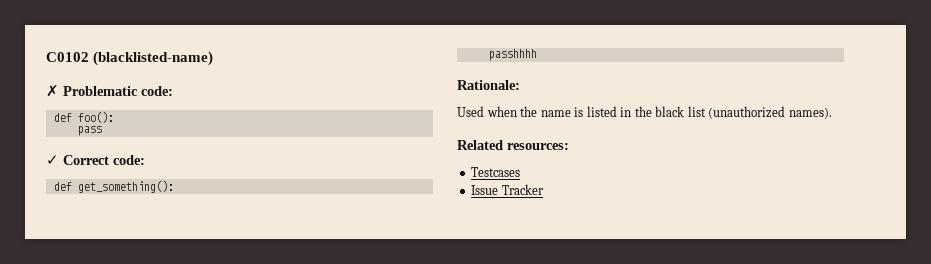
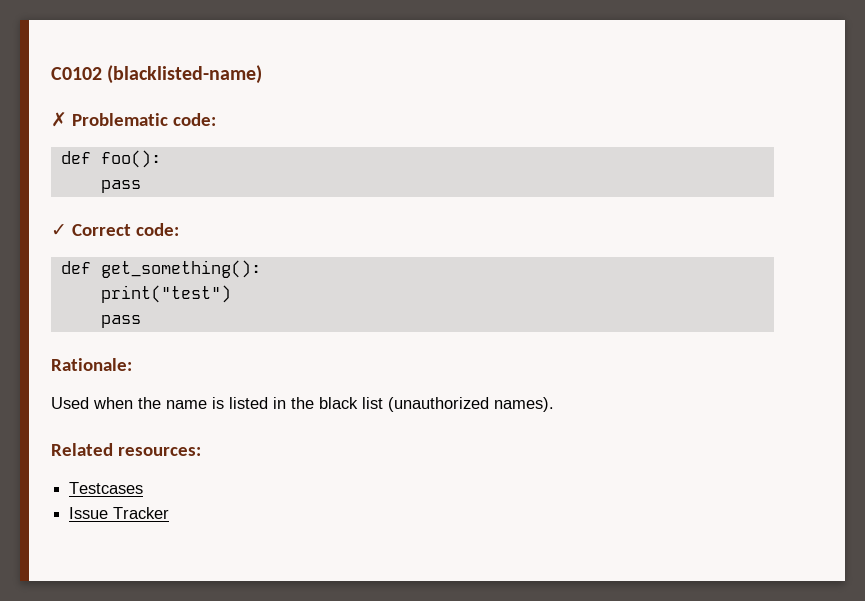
- passhhhh
+ print("test")
+ pass

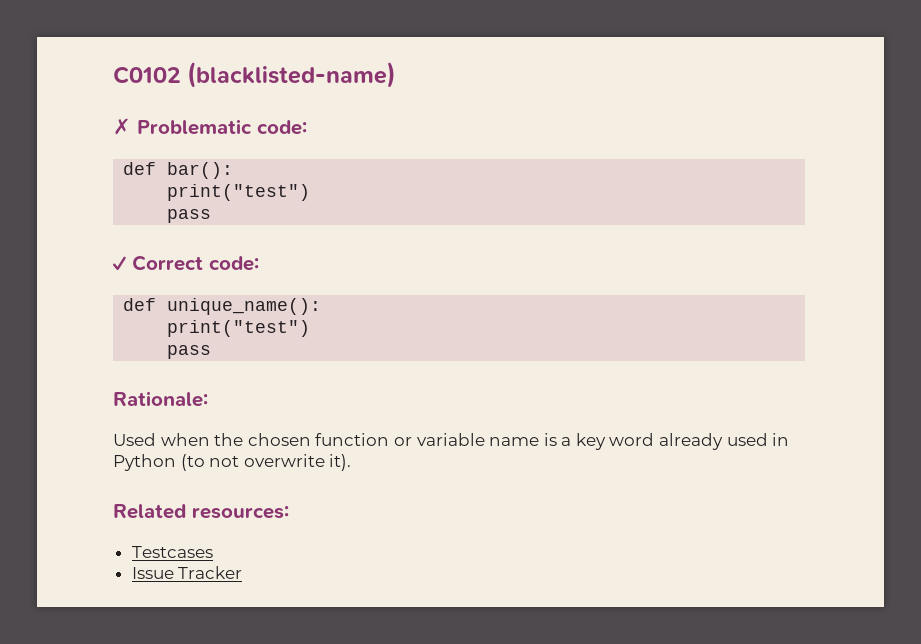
- def foo():
+ def bar():
+ print("test")
- def get_something():
+ def unique_name():
- Used when the name is listed in the black list (unauthorized names).
+ Used when the chosen function or variable name is a key word already used in Python (to not overwrite it).

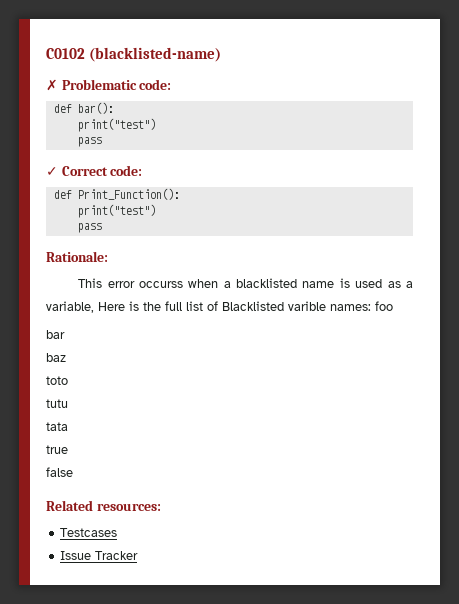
- def unique_name():
+ def Print_Function():
- Used when the chosen function or variable name is a key word already used in Python (to not overwrite it).
+ This error occurss when a blacklisted name is used as a variable, Here is the full list of Blacklisted varible names: foo
+ bar
+ baz
+ toto
+ tutu
+ tata
+ true
+ false

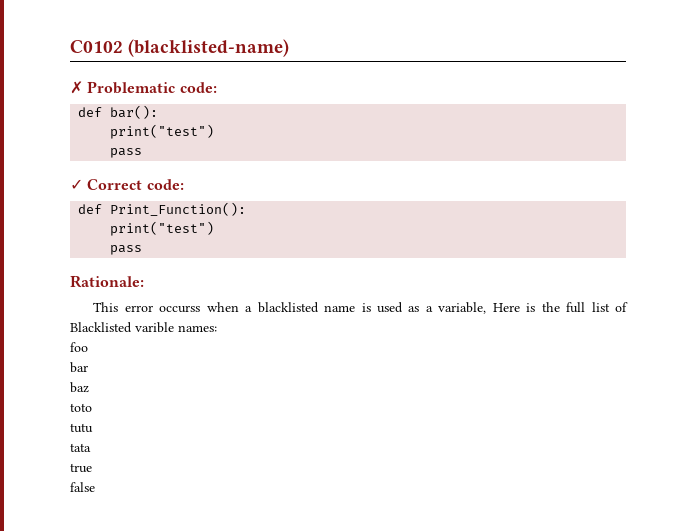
- This error occurss when a blacklisted name is used as a variable, Here is the full list of Blacklisted varible names: foo
+ This error occurss when a blacklisted name is used as a variable, Here is the full list of Blacklisted varible names:
+ foo
- Related resources:
- Testcases
- Issue Tracker

